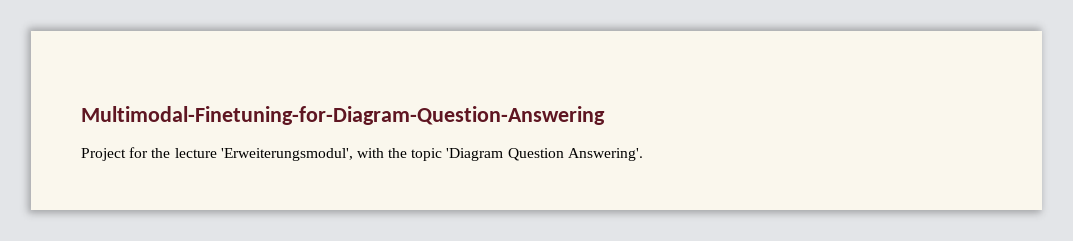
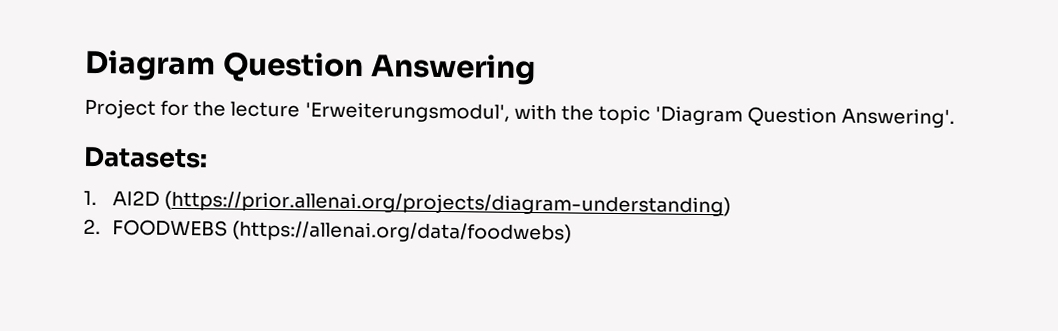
- Multimodal-Finetuning-for-Diagram-Question-Answering
+ Diagram Question Answering
+ Datasets:
+ 1. AI2D (https://prior.allenai.org/projects/diagram-understanding)
+ 2. FOODWEBS (https://allenai.org/data/foodwebs)

